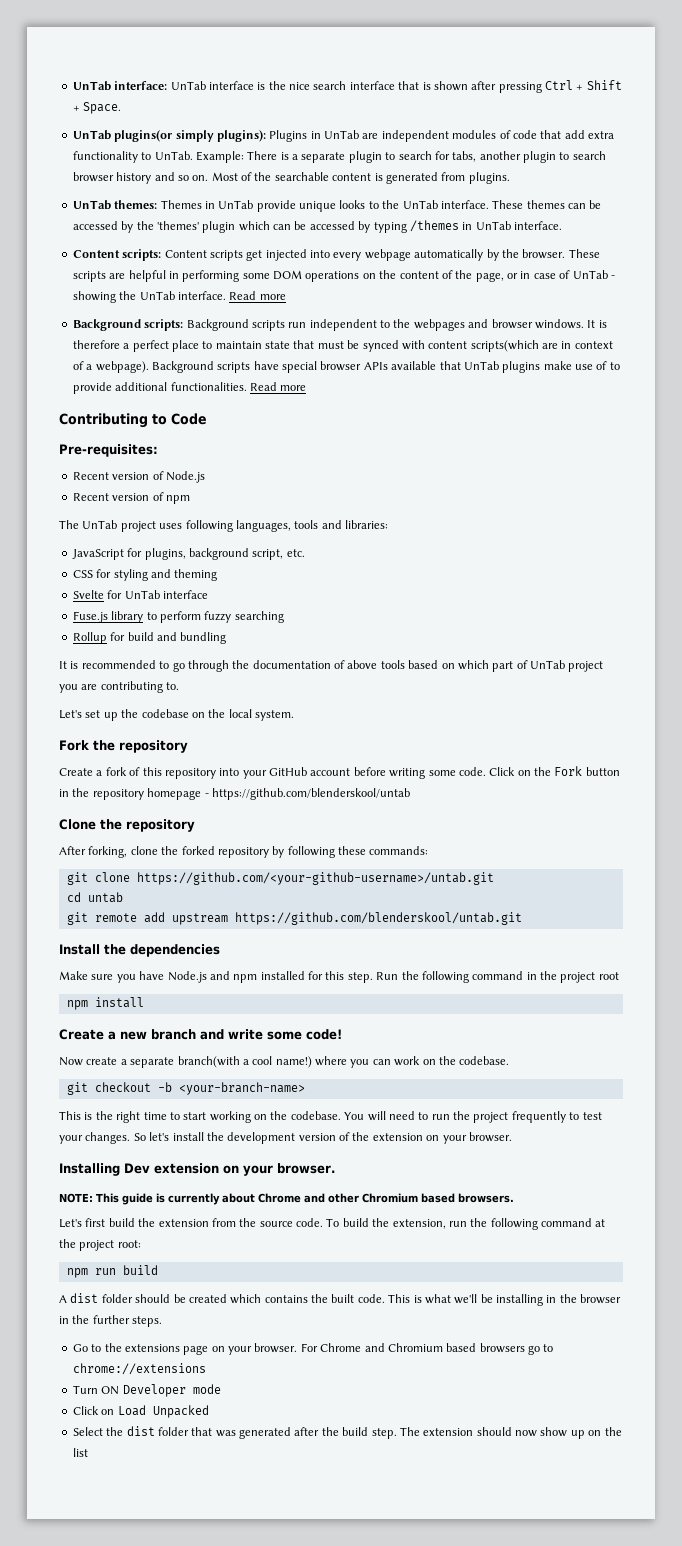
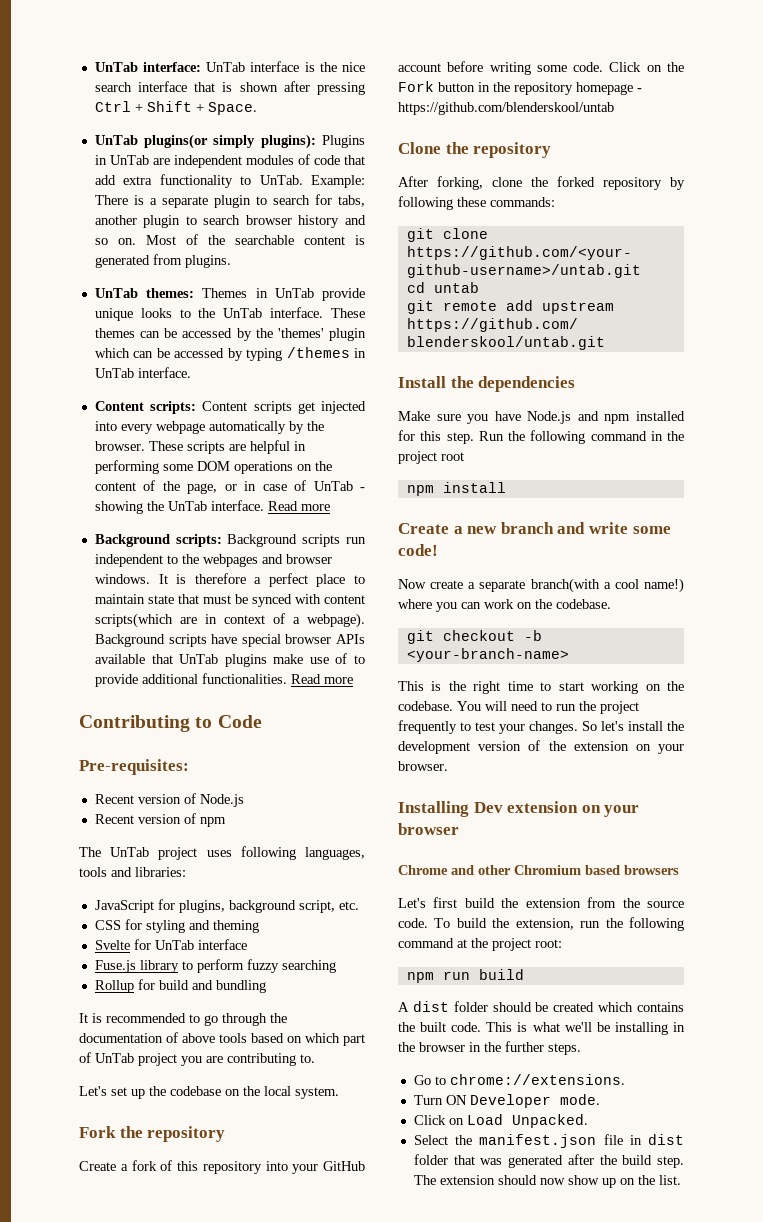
- Installing Dev extension on your browser.
- NOTE: This guide is currently about Chrome and other Chromium based browsers.
+ Installing Dev extension on your browser
+ Chrome and other Chromium based browsers
- Go to the extensions page on your browser. For Chrome and Chromium based browsers go to chrome://extensions
+ Go to chrome://extensions.
- Turn ON Developer mode
+ Turn ON Developer mode.
- Click on Load Unpacked
+ Click on Load Unpacked.
- Select the dist folder that was generated after the build step.
+ Select the manifest.json file in dist folder that was generated after the build step.
- The extension should now show up on the list
+ The extension should now show up on the list.

